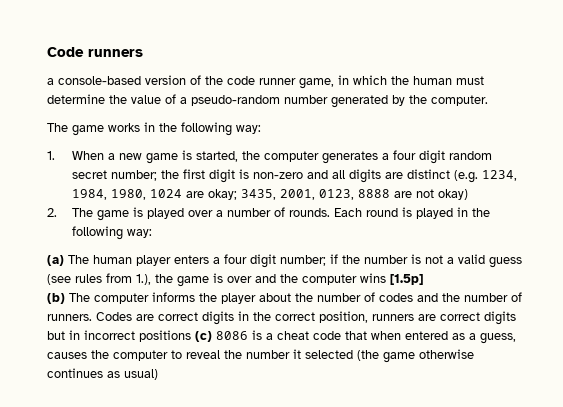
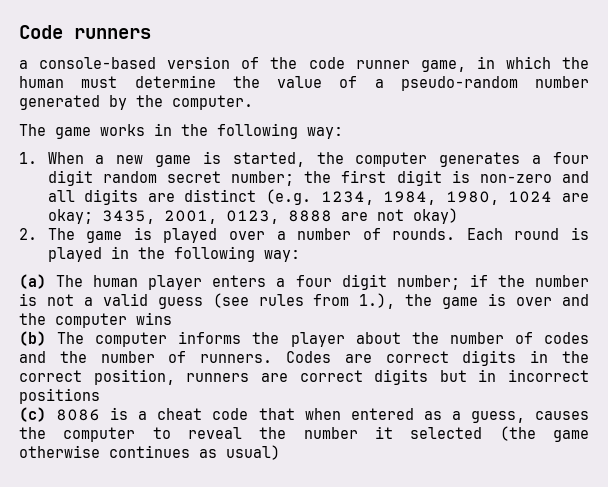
- (a) The human player enters a four digit number; if the number is not a valid guess (see rules from 1.), the game is over and the computer wins [1.5p]
+ (a) The human player enters a four digit number; if the number is not a valid guess (see rules from 1.), the game is over and the computer wins
- Codes are correct digits in the correct position, runners are correct digits but in incorrect positions (c) 8086 is a cheat code that when entered as a guess, causes the computer to reveal the number it selected (the game otherwise continues as usual)
+ Codes are correct digits in the correct position, runners are correct digits but in incorrect positions
+ (c) 8086 is a cheat code that when entered as a guess, causes the computer to reveal the number it selected (the game otherwise continues as usual)

